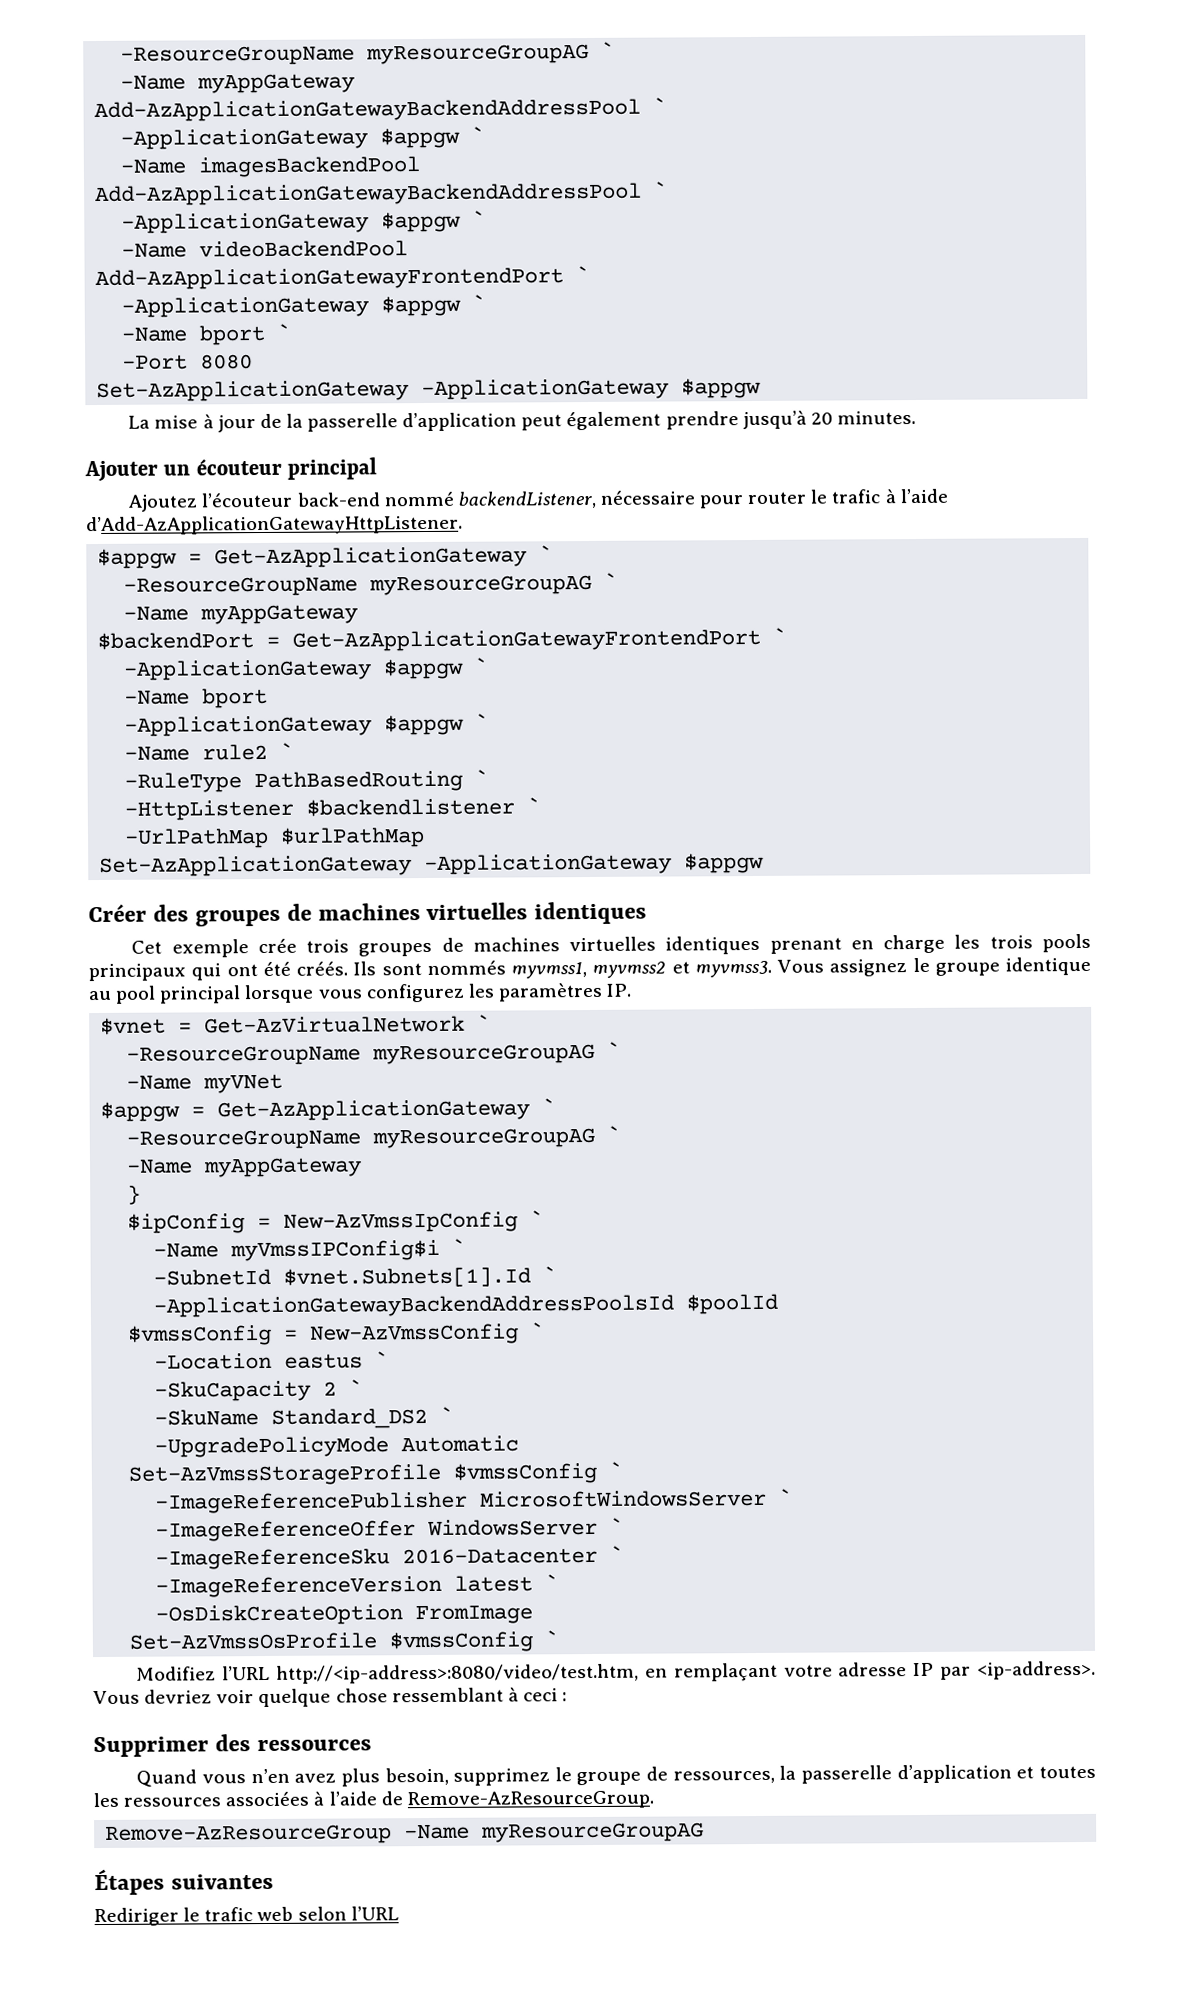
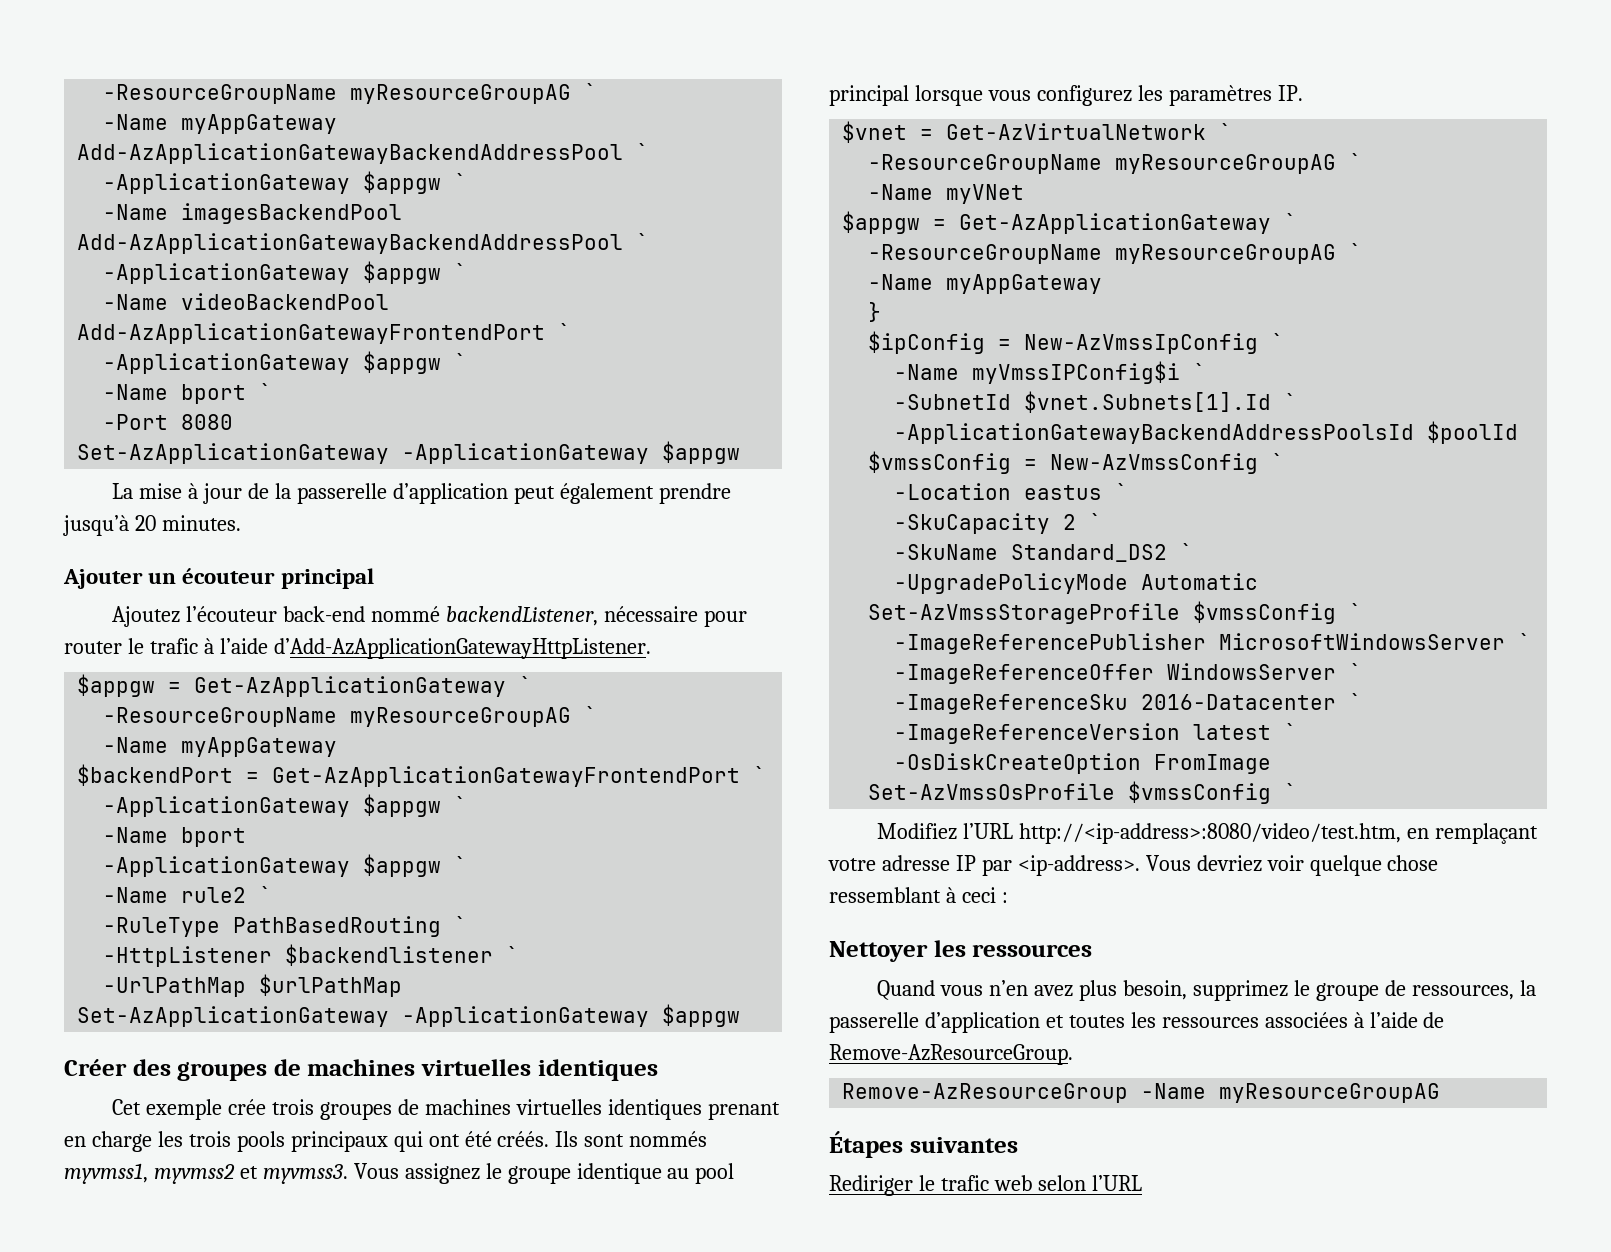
- Supprimer des ressources
+ Nettoyer les ressources

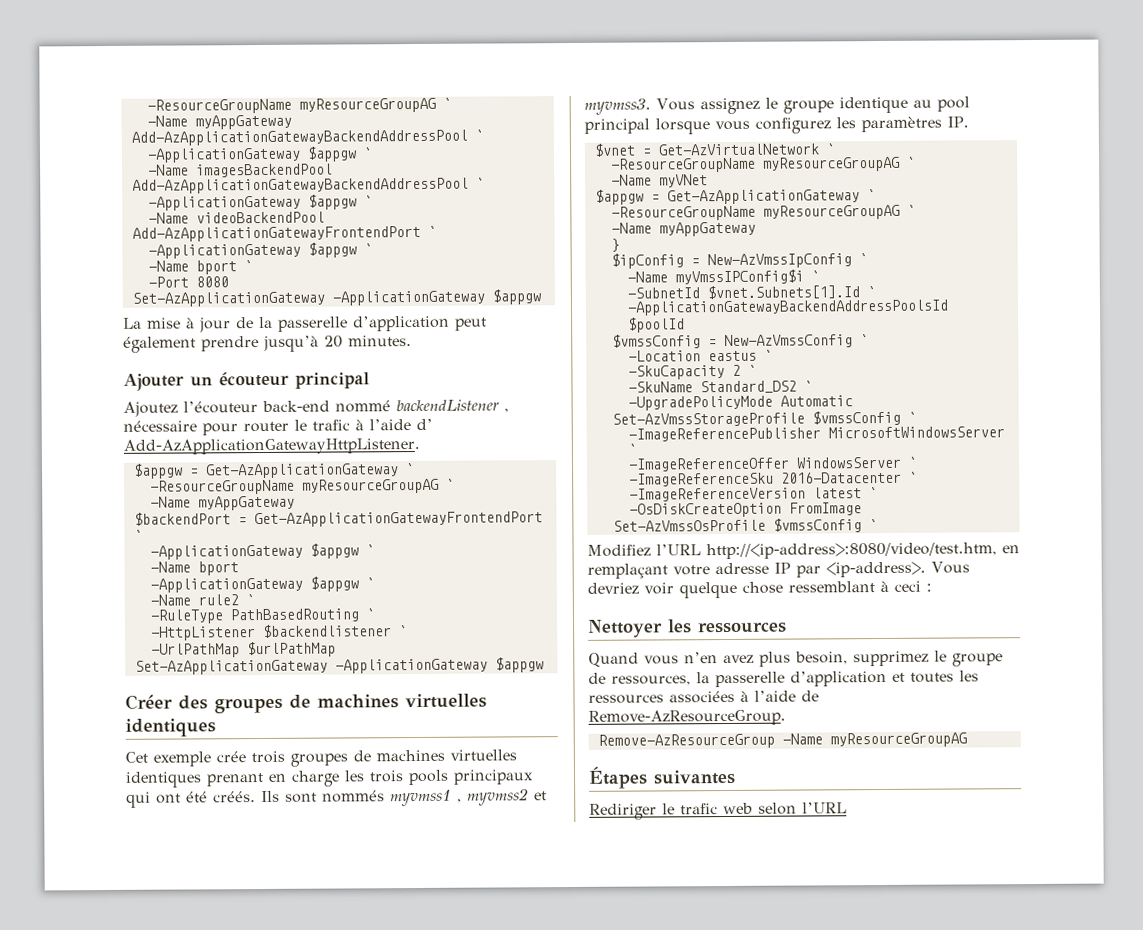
- Ajoutez l’écouteur back-end nommé backendListener, nécessaire pour router le trafic à l’aide d’Add-AzApplicationGatewayHttpListener.
+ Ajoutez l’écouteur back-end nommé backendListener , nécessaire pour router le trafic à l’aide d’ Add-AzApplicationGatewayHttpListener.
- Ils sont nommés myvmss1, myvmss2 et myvmss3.
+ Ils sont nommés myvmss1 , myvmss2 et myvmss3.

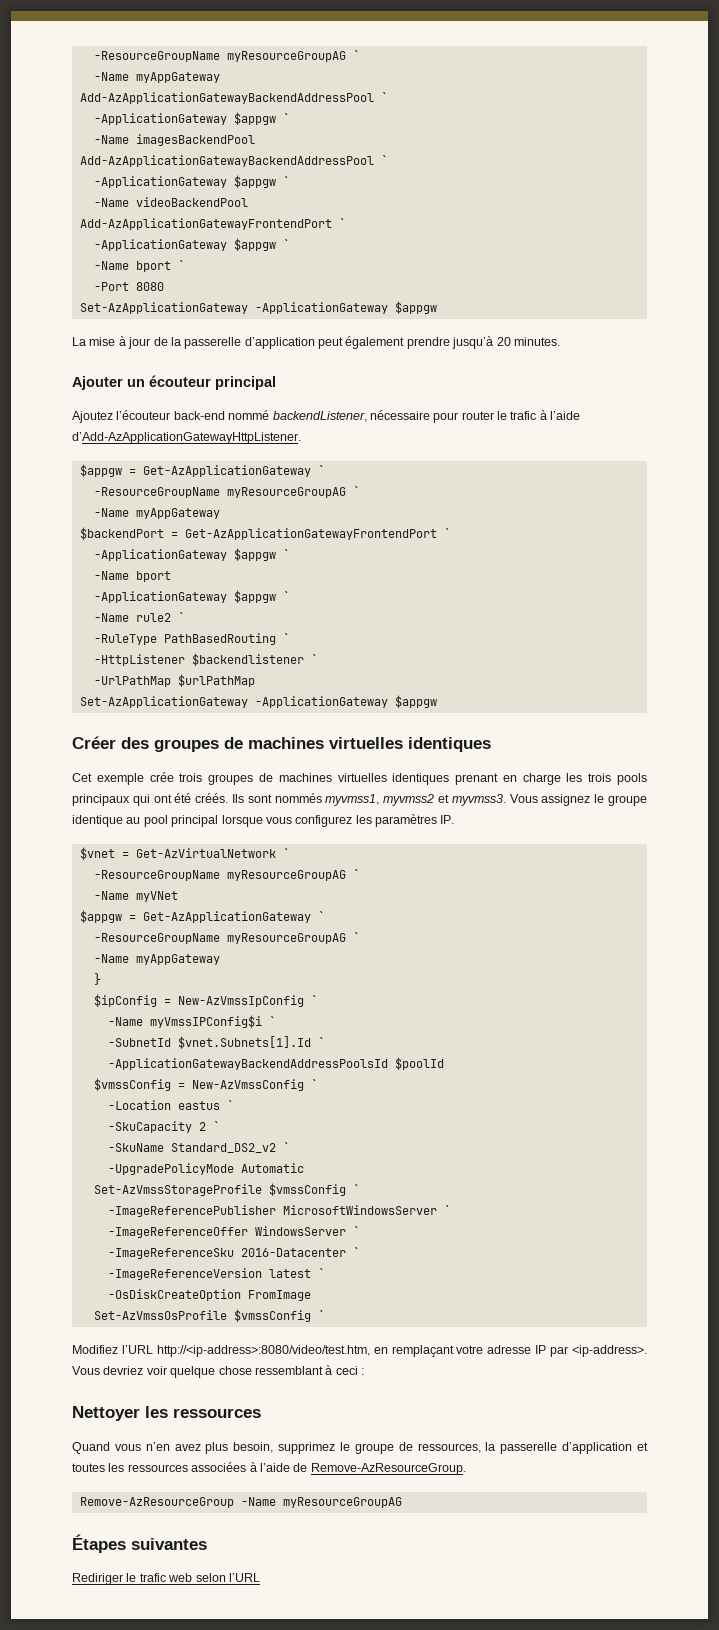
- Ajoutez l’écouteur back-end nommé backendListener , nécessaire pour router le trafic à l’aide d’ Add-AzApplicationGatewayHttpListener.
+ Ajoutez l’écouteur back-end nommé backendListener, nécessaire pour router le trafic à l’aide d’Add-AzApplicationGatewayHttpListener.
- Ils sont nommés myvmss1 , myvmss2 et myvmss3.
+ Ils sont nommés myvmss1, myvmss2 et myvmss3.
- -SkuName Standard_DS2 `
+ -SkuName Standard_DS2_v2 `

